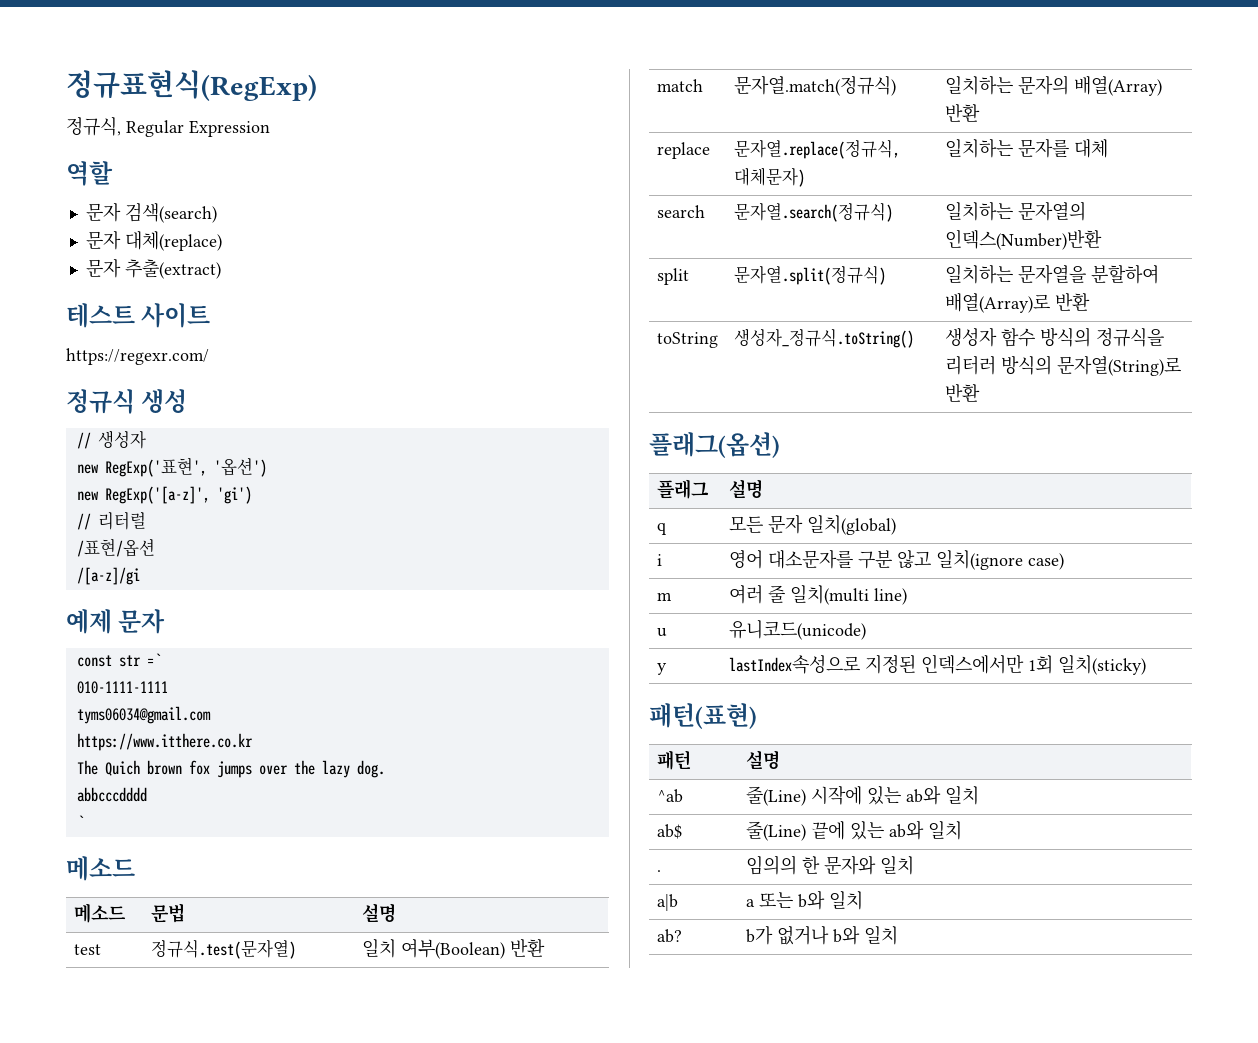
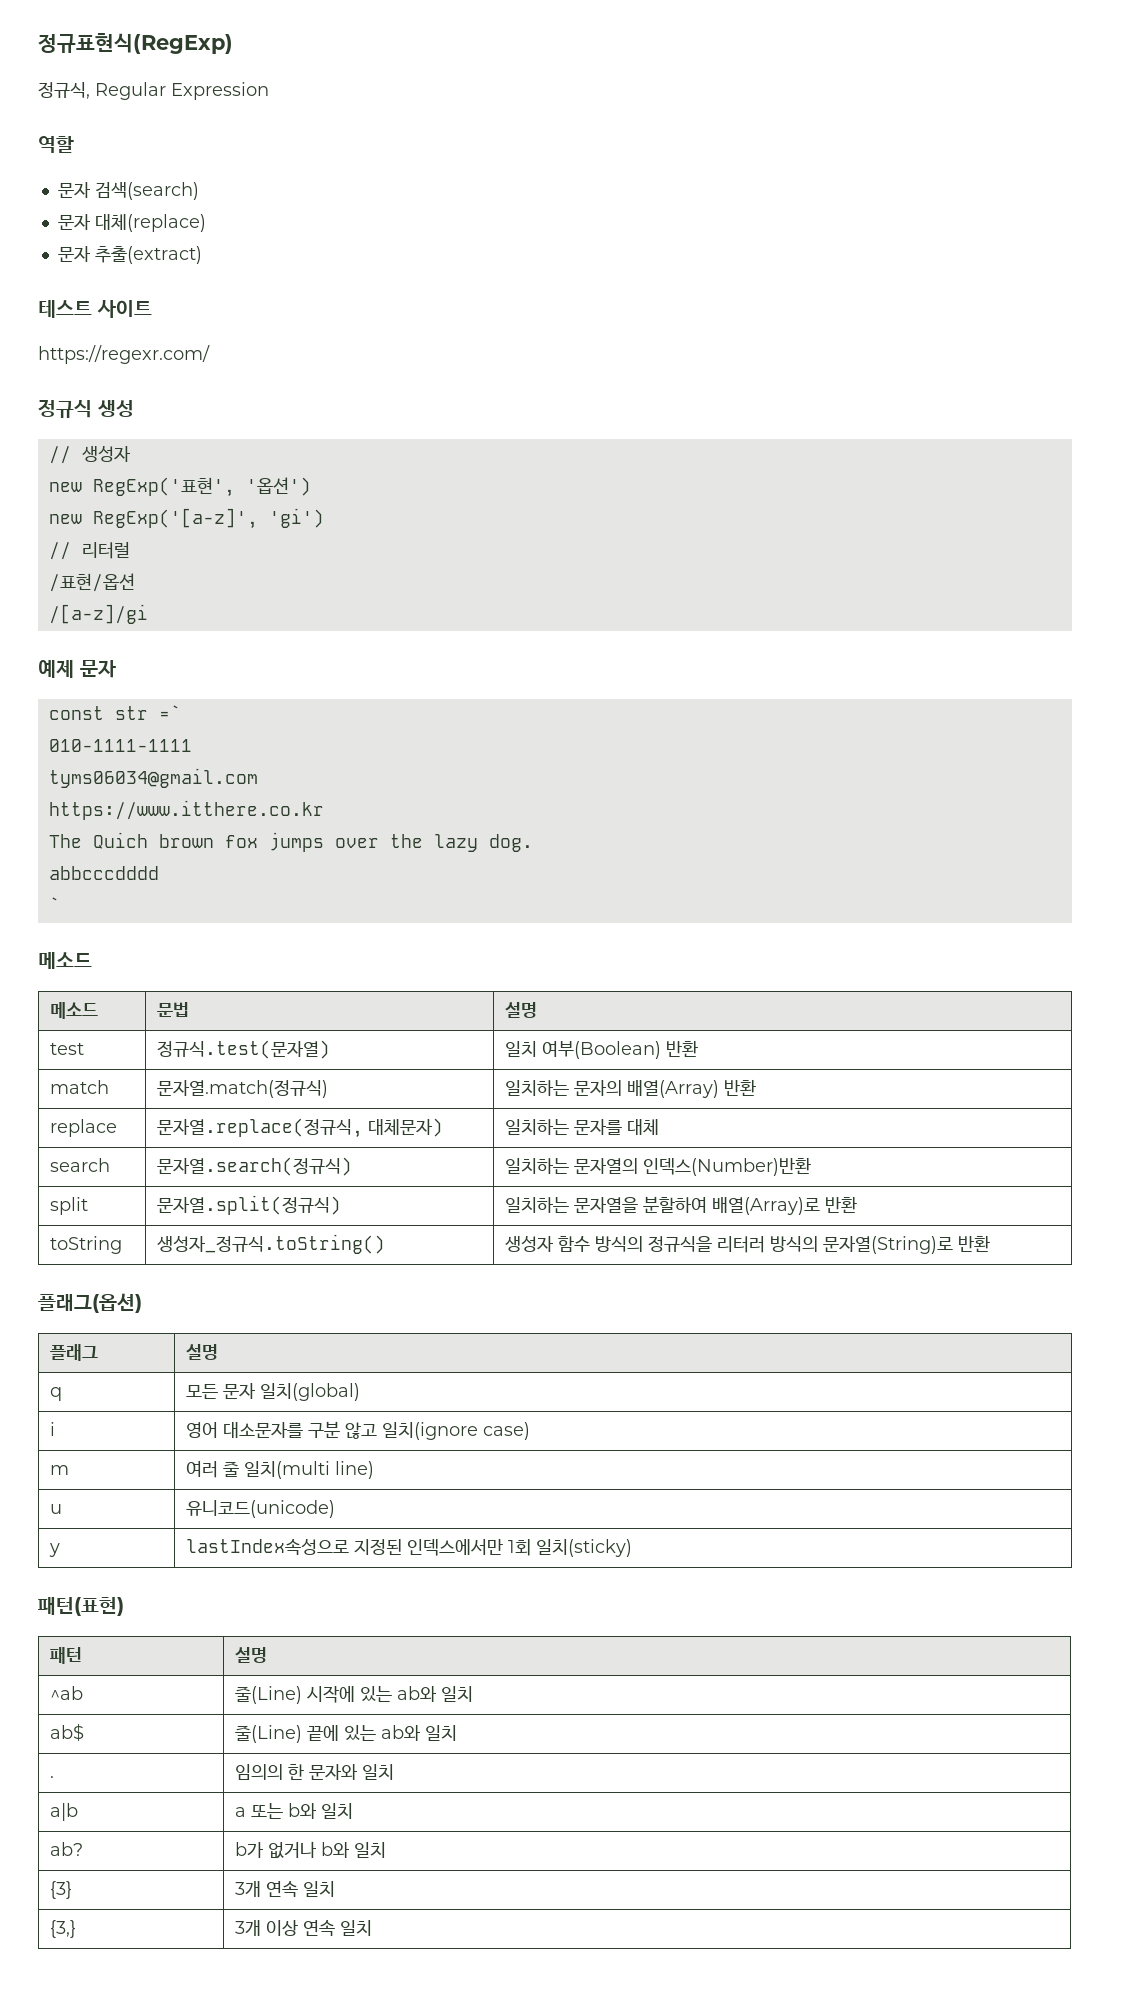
+ {3} | 3개 연속 일치
+ {3,} | 3개 이상 연속 일치

